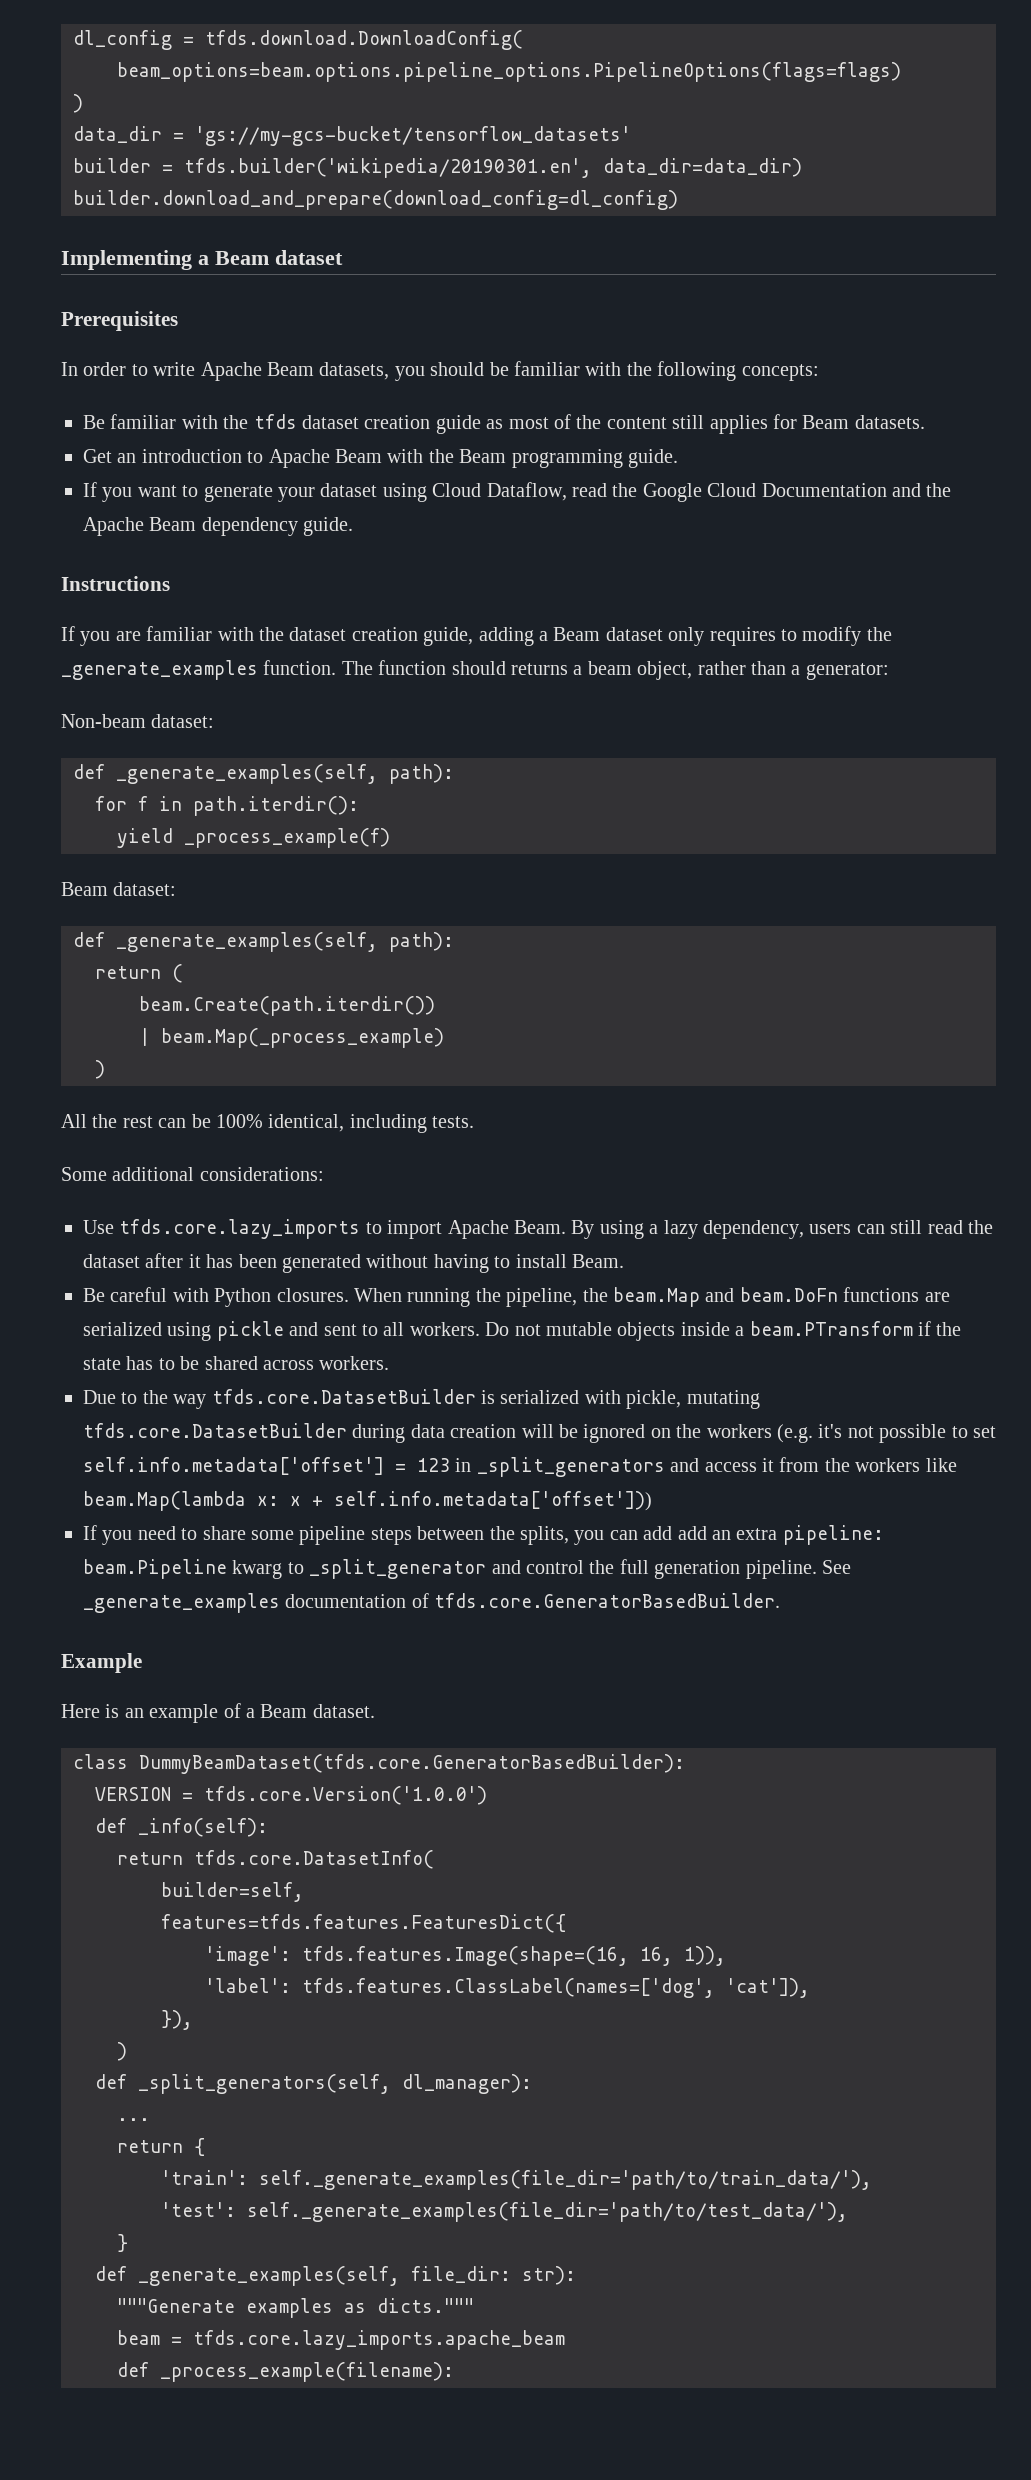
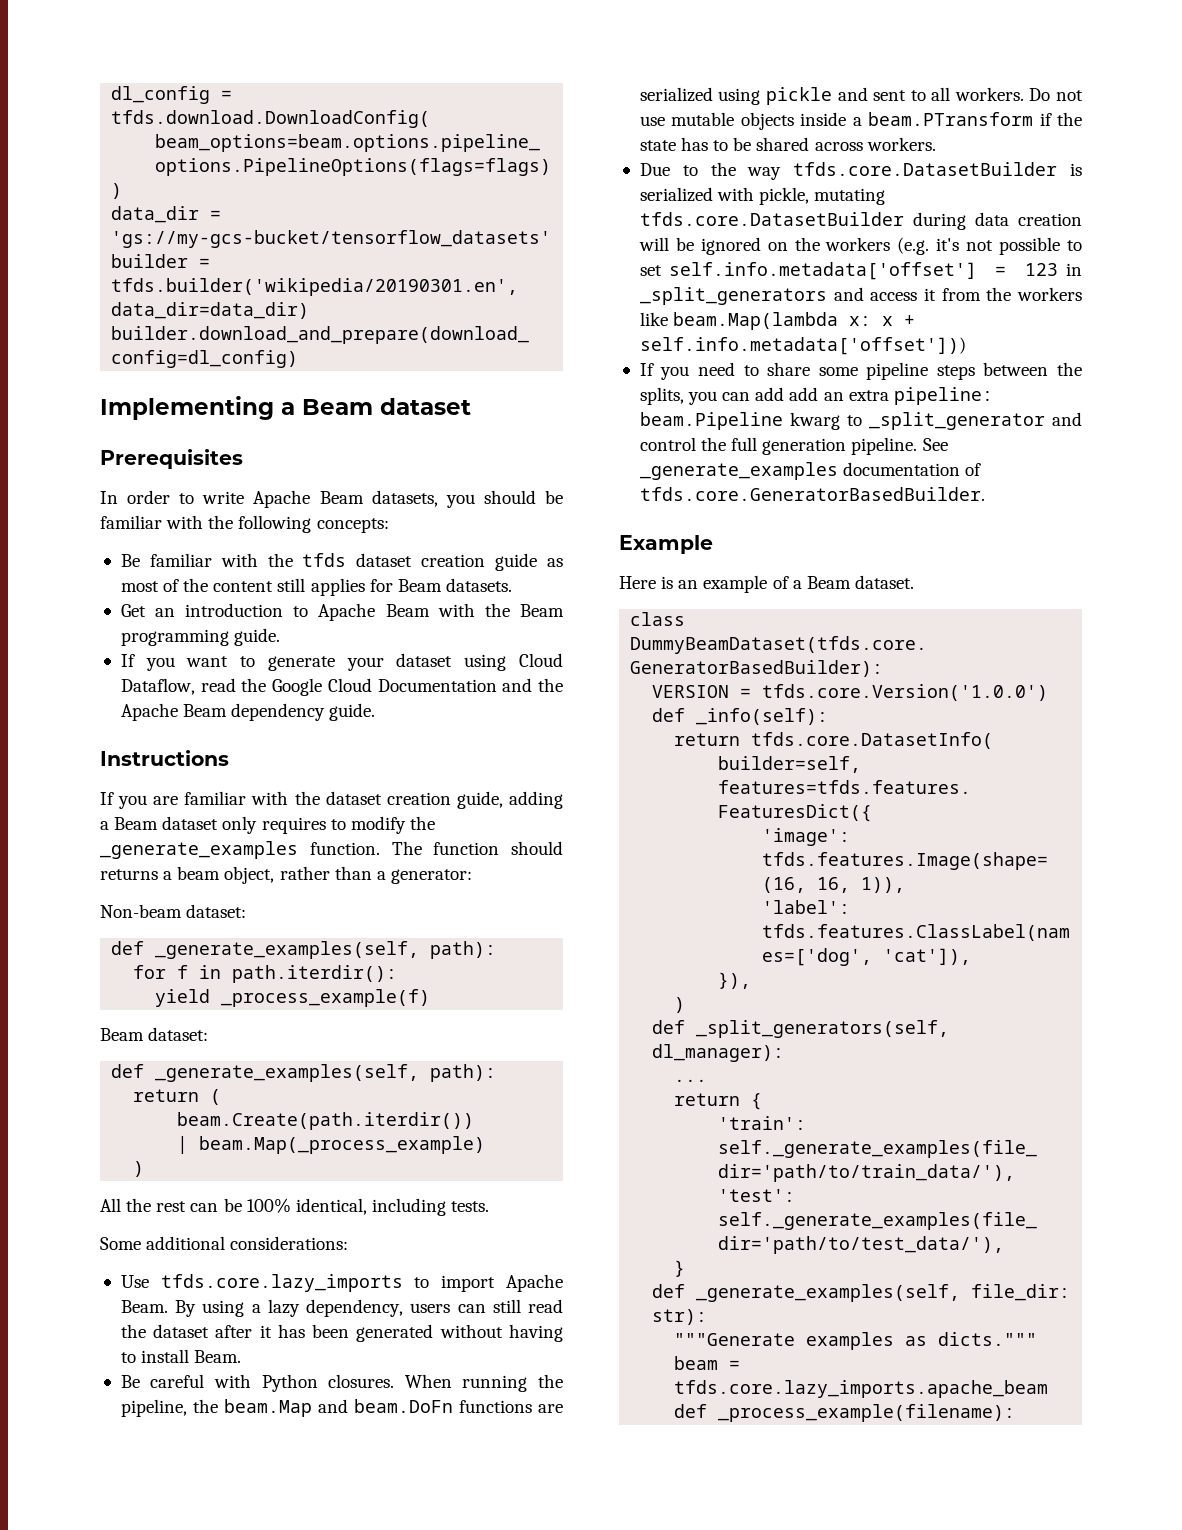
- Do not mutable objects inside a beam.PTransform if the state has to be shared across workers.
+ Do not use mutable objects inside a beam.PTransform if the state has to be shared across workers.

